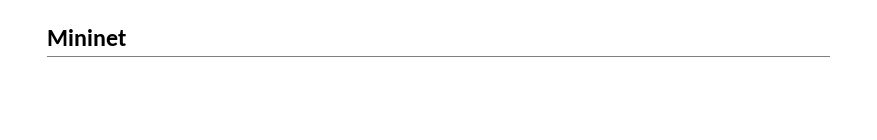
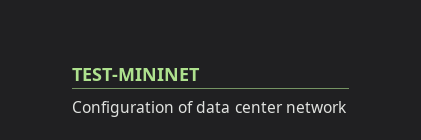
- Mininet
+ TEST-MININET
+ Configuration of data center network

